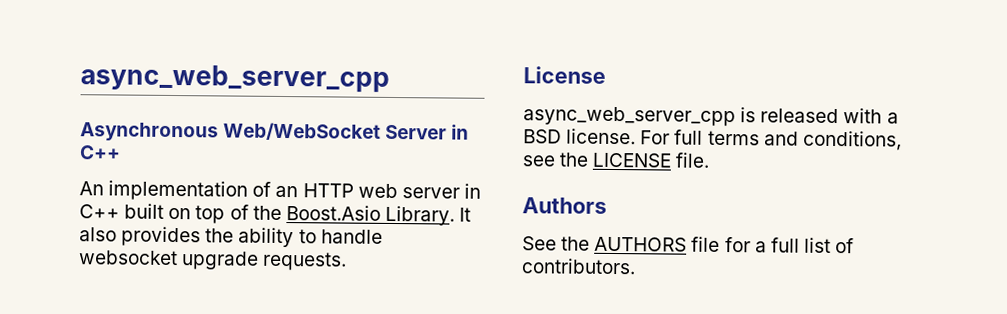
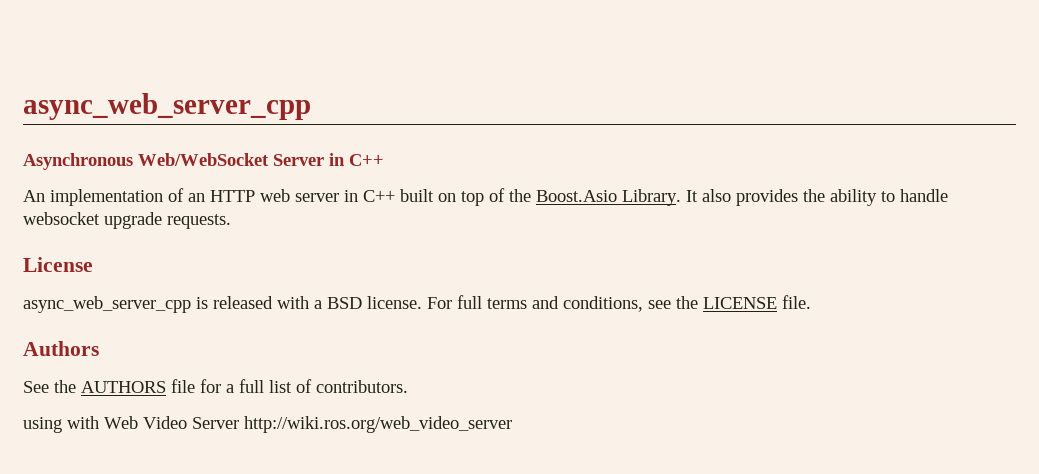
+ using with Web Video Server http://wiki.ros.org/web_video_server

